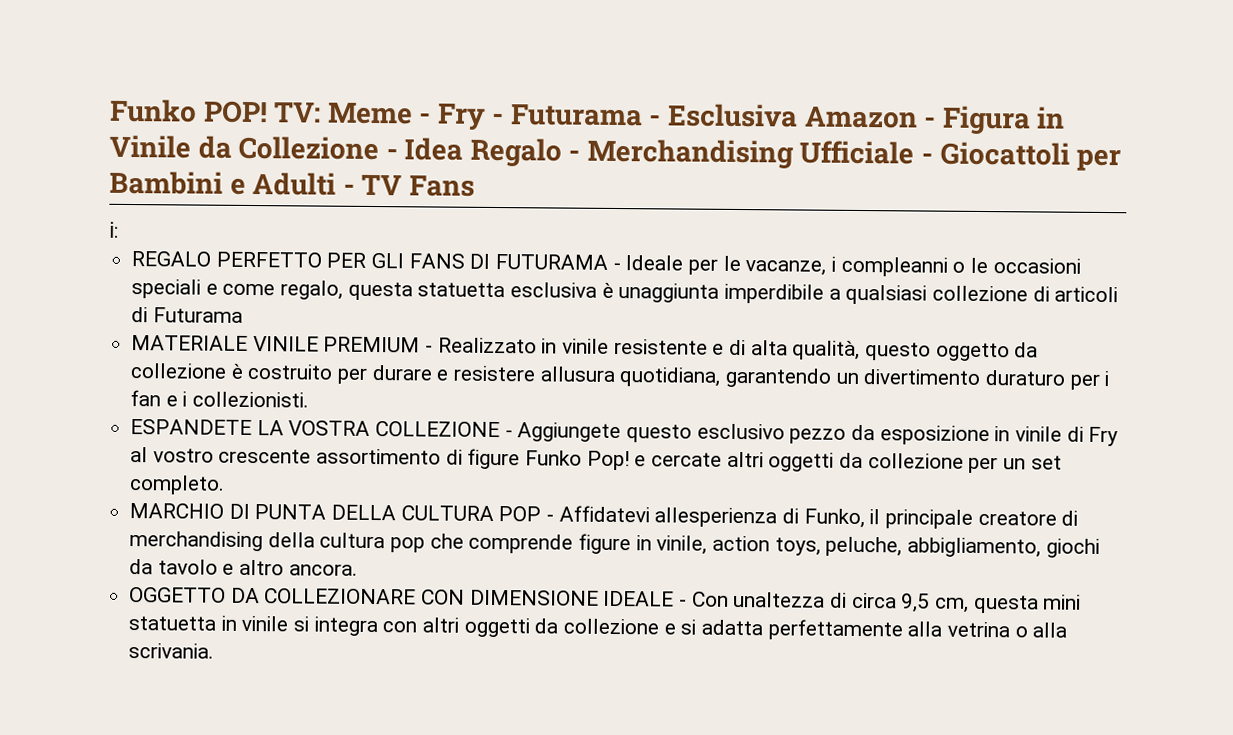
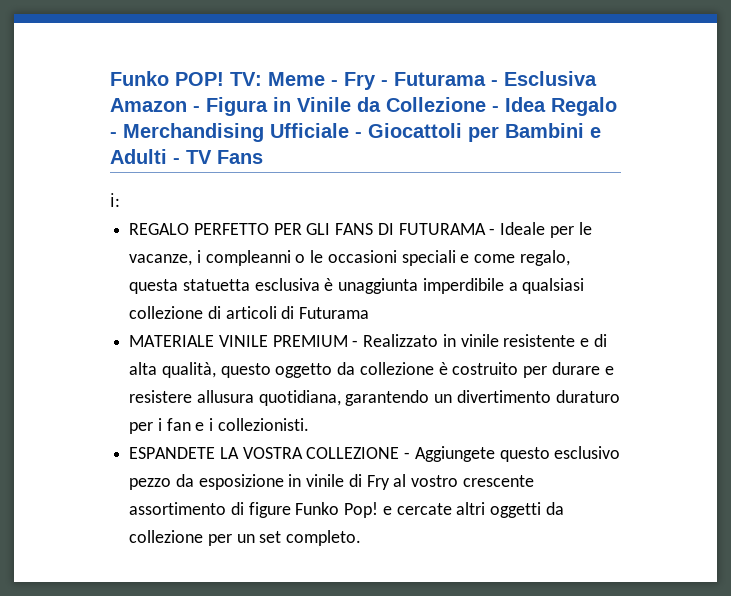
- MARCHIO DI PUNTA DELLA CULTURA POP - Affidatevi allesperienza di Funko, il principale creatore di merchandising della cultura pop che comprende figure in vinile, action toys, peluche, abbigliamento, giochi da tavolo e altro ancora.
- OGGETTO DA COLLEZIONARE CON DIMENSIONE IDEALE - Con unaltezza di circa 9,5 cm, questa mini statuetta in vinile si integra con altri oggetti da collezione e si adatta perfettamente alla vetrina o alla scrivania.

